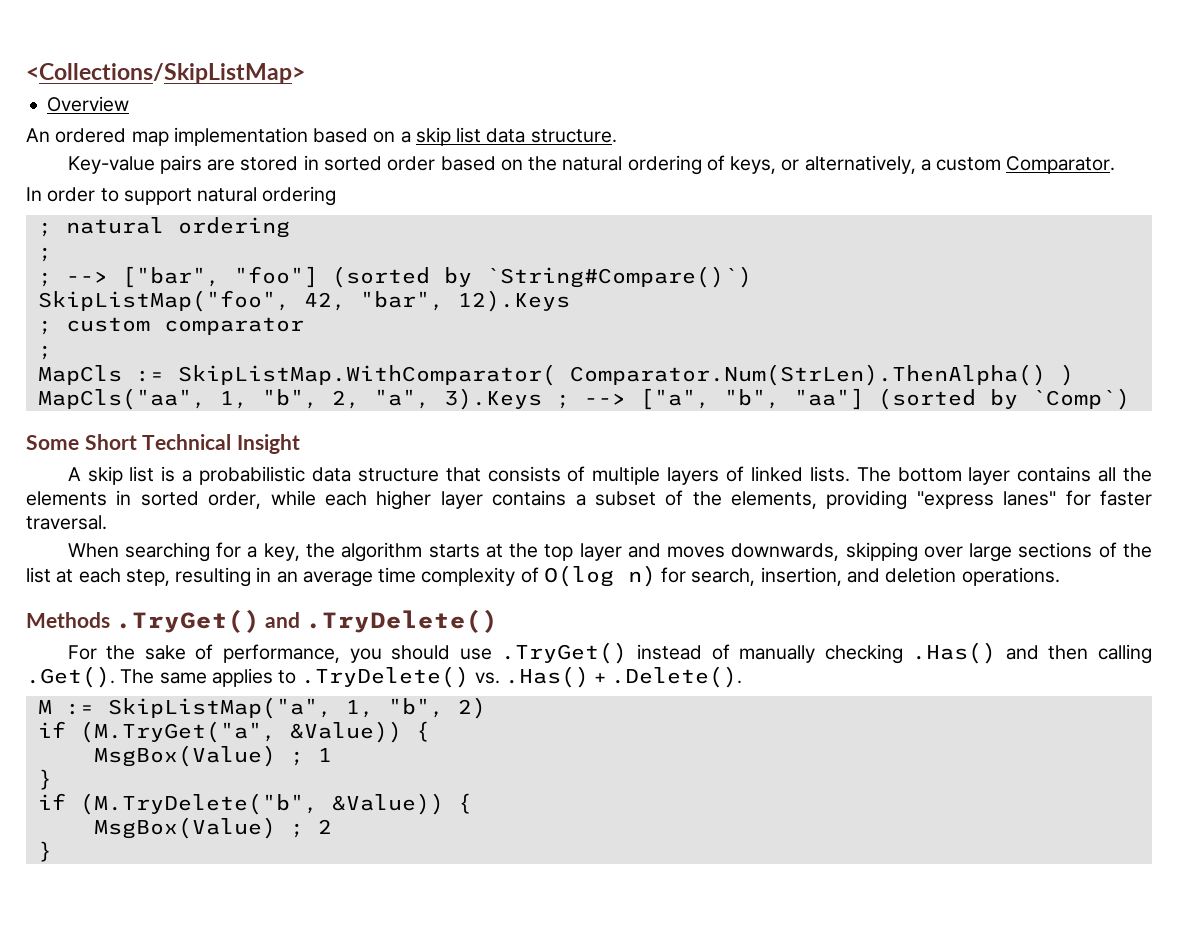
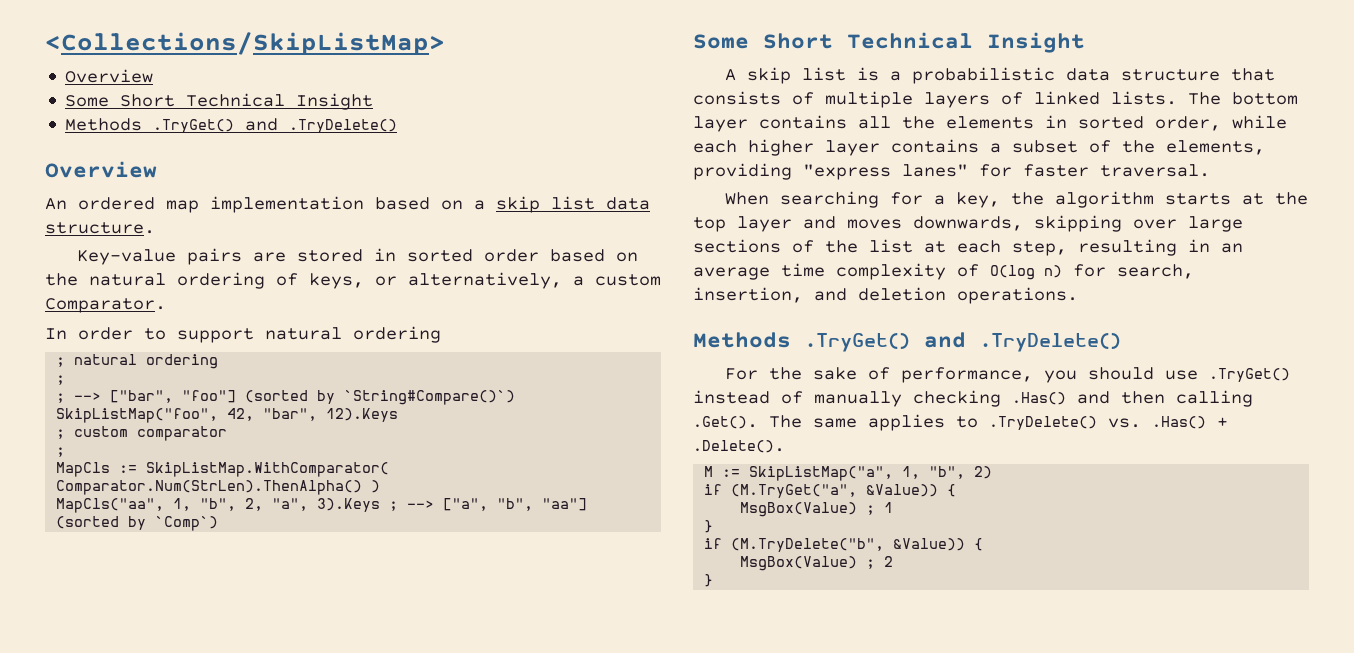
  <Collections/SkipListMap>
+ Overview
+ Some Short Technical Insight
+ Methods .TryGet() and .TryDelete()

